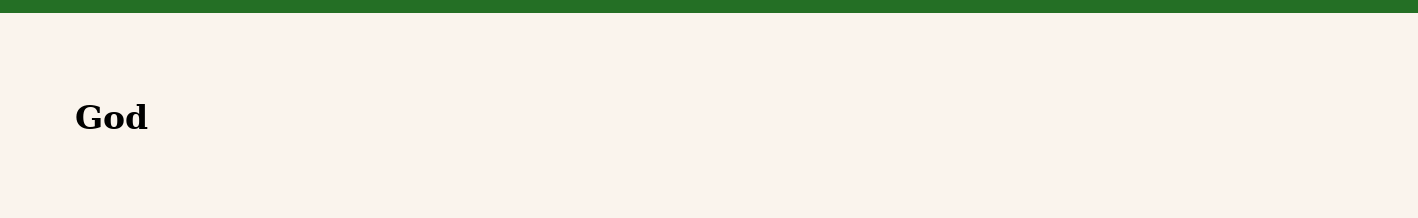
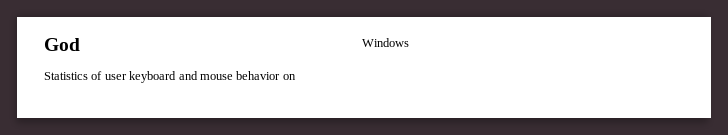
+ Statistics of user keyboard and mouse behavior on Windows

